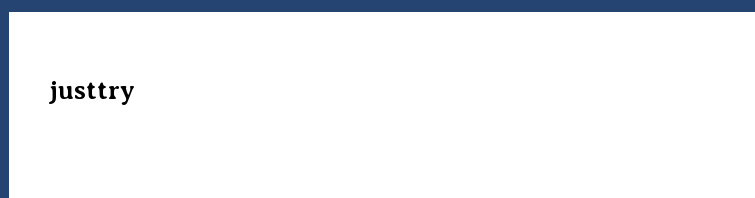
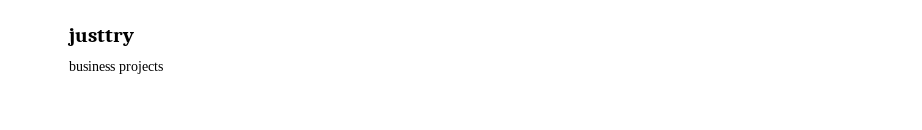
+ business projects

